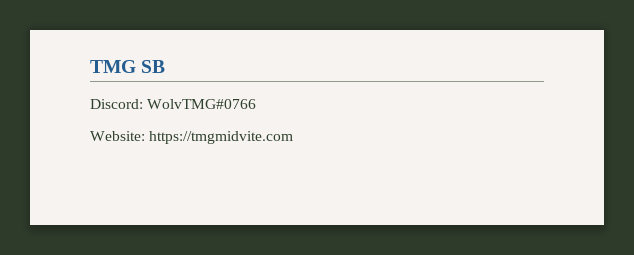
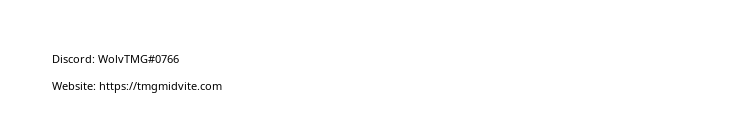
- TMG SB

